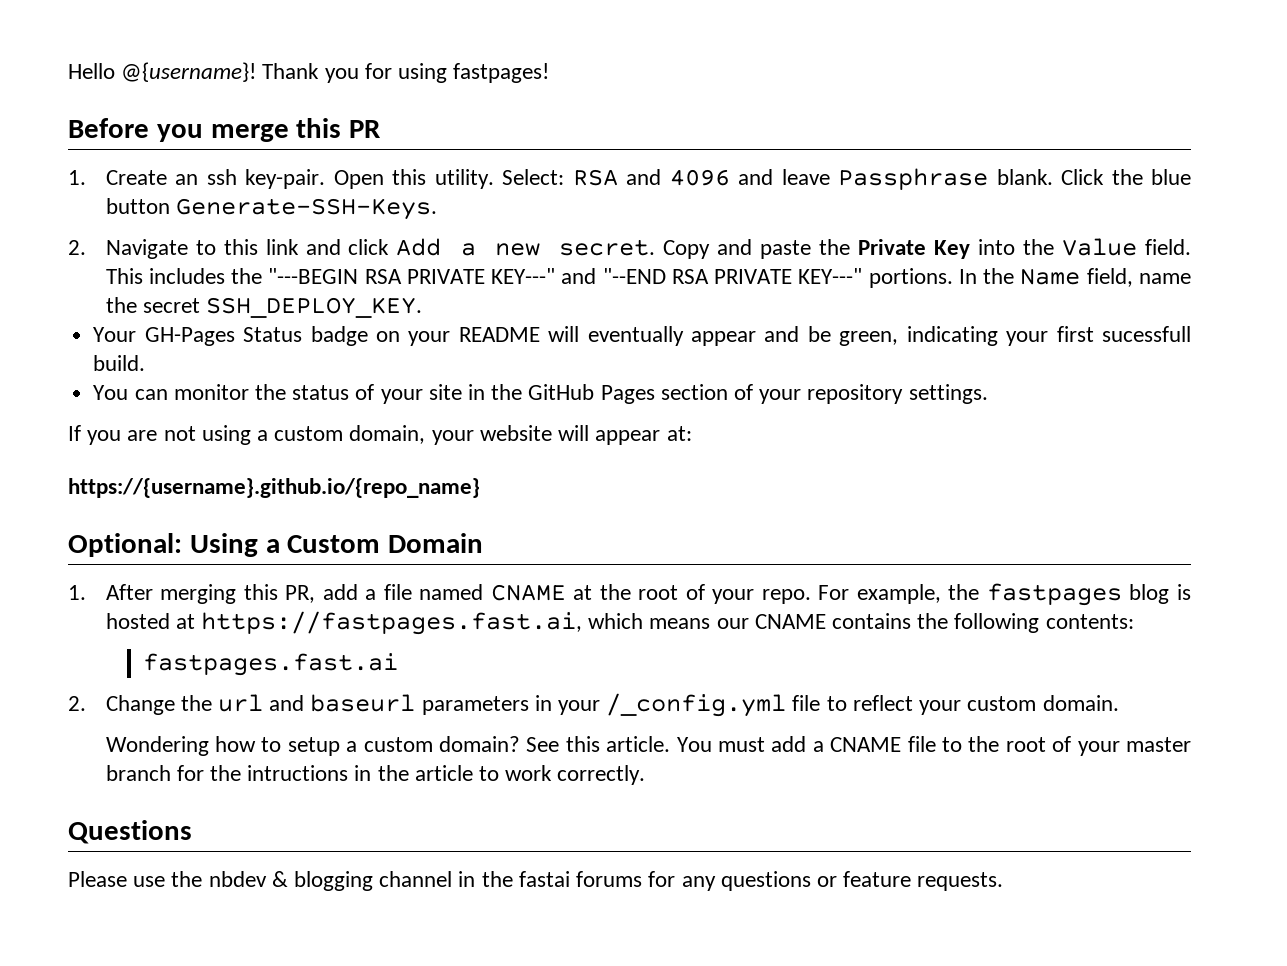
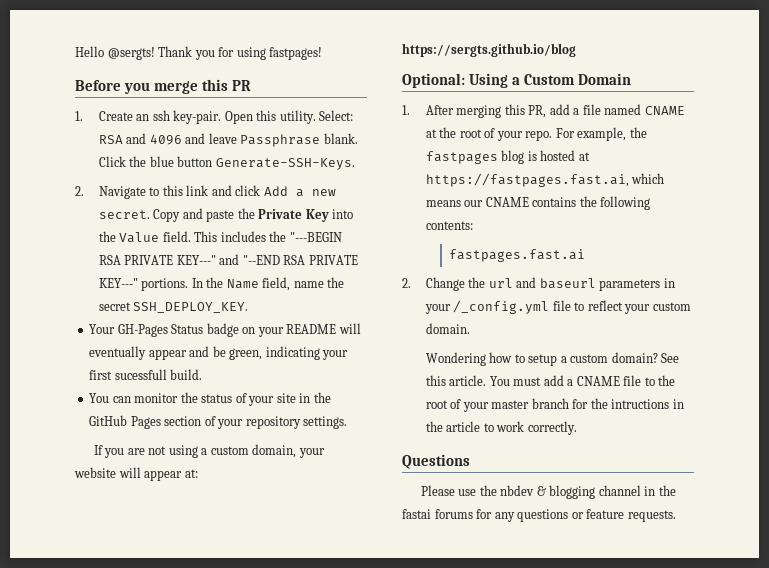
- Hello @{username}!
+ Hello @sergts!
- https://{username}.github.io/{repo_name}
+ https://sergts.github.io/blog

